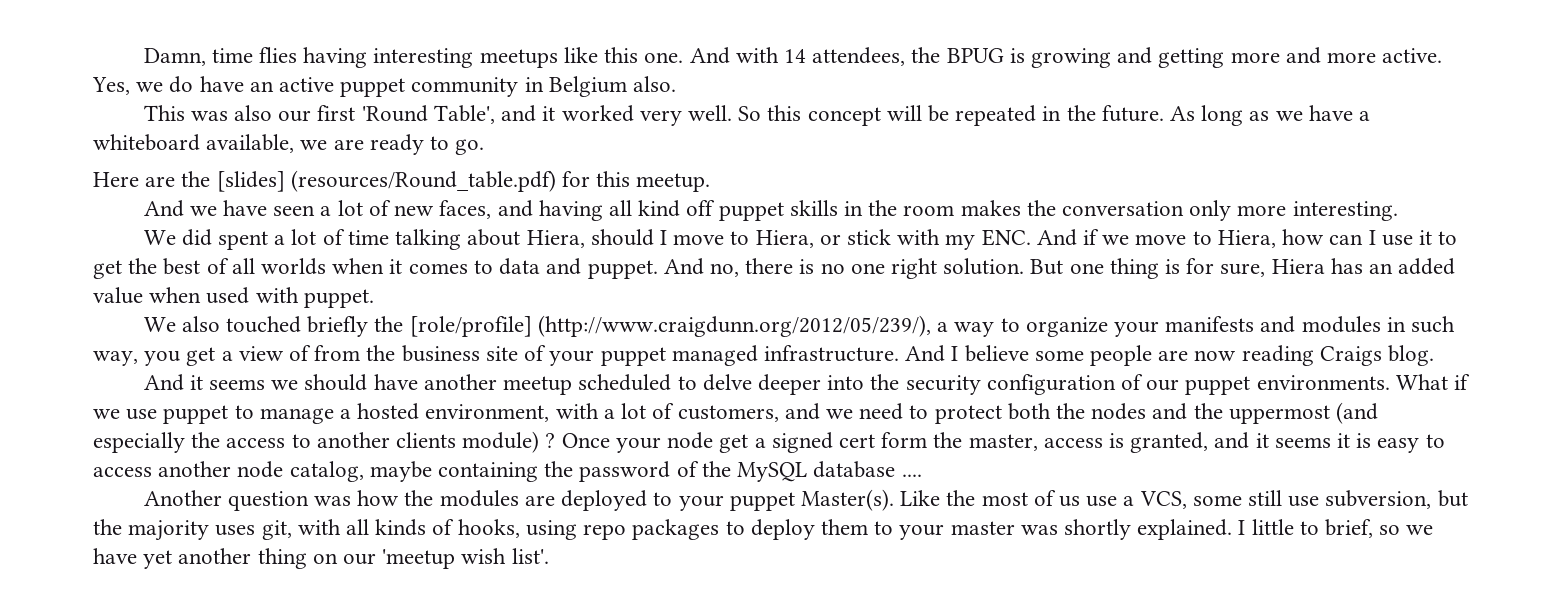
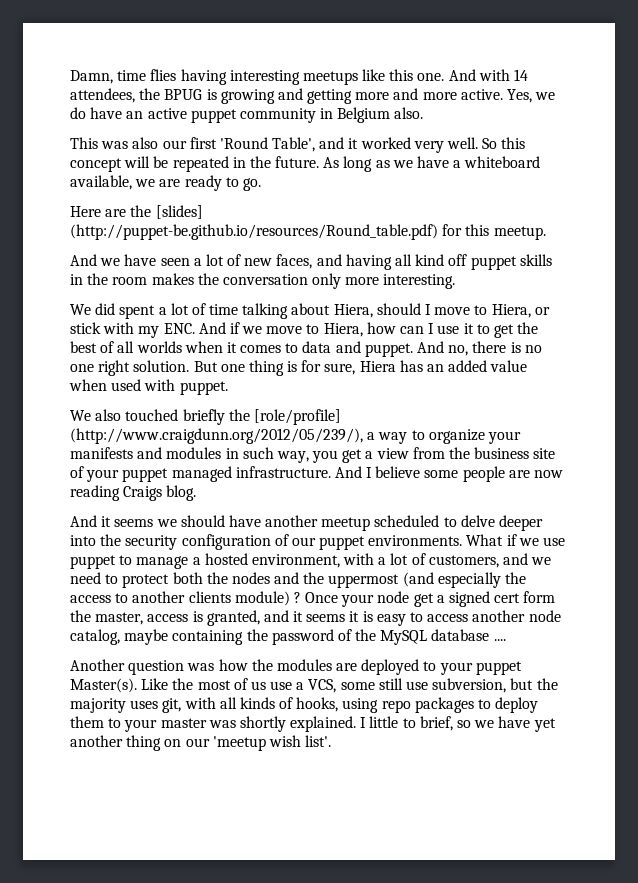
- Here are the [slides] (resources/Round_table.pdf) for this meetup.
+ Here are the [slides] (http://puppet-be.github.io/resources/Round_table.pdf) for this meetup.
- We also touched briefly the [role/profile] (http://www.craigdunn.org/2012/05/239/), a way to organize your manifests and modules in such way, you get a view of from the business site of your puppet managed infrastructure.
+ We also touched briefly the [role/profile] (http://www.craigdunn.org/2012/05/239/), a way to organize your manifests and modules in such way, you get a view from the business site of your puppet managed infrastructure.

